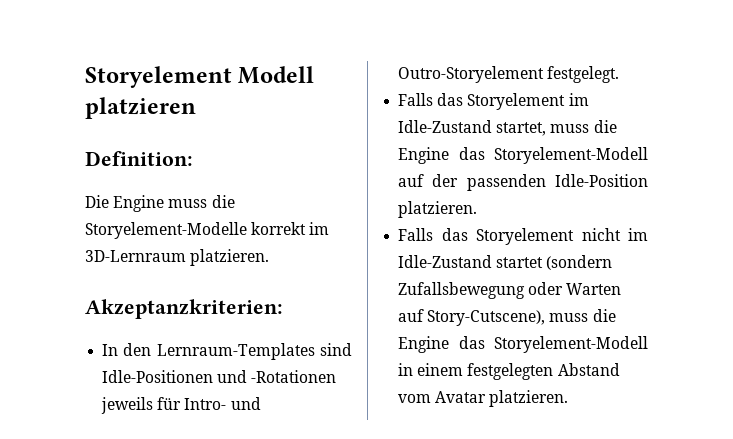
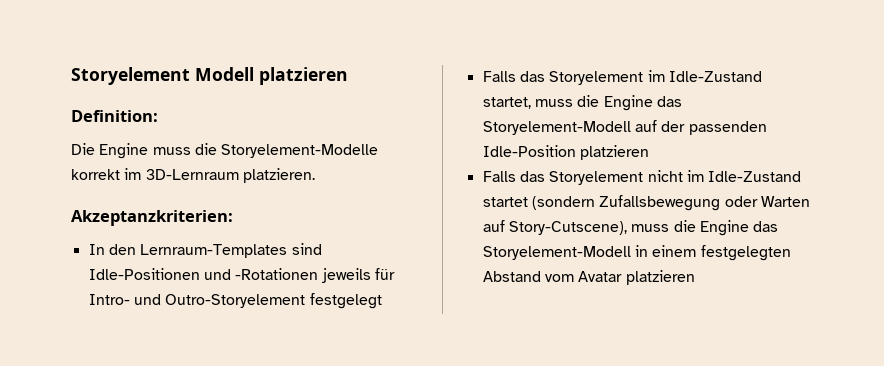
- In den Lernraum-Templates sind Idle-Positionen und -Rotationen jeweils für Intro- und Outro-Storyelement festgelegt.
+ In den Lernraum-Templates sind Idle-Positionen und -Rotationen jeweils für Intro- und Outro-Storyelement festgelegt
- Falls das Storyelement im Idle-Zustand startet, muss die Engine das Storyelement-Modell auf der passenden Idle-Position platzieren.
+ Falls das Storyelement im Idle-Zustand startet, muss die Engine das Storyelement-Modell auf der passenden Idle-Position platzieren
- Falls das Storyelement nicht im Idle-Zustand startet (sondern Zufallsbewegung oder Warten auf Story-Cutscene), muss die Engine das Storyelement-Modell in einem festgelegten Abstand vom Avatar platzieren.
+ Falls das Storyelement nicht im Idle-Zustand startet (sondern Zufallsbewegung oder Warten auf Story-Cutscene), muss die Engine das Storyelement-Modell in einem festgelegten Abstand vom Avatar platzieren

